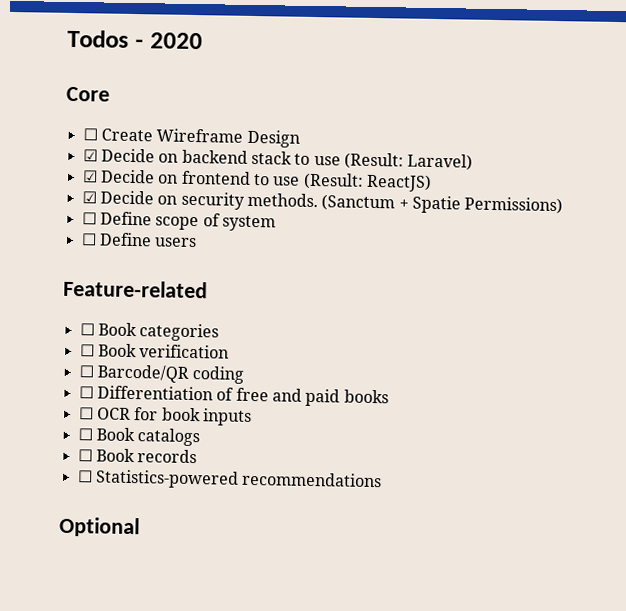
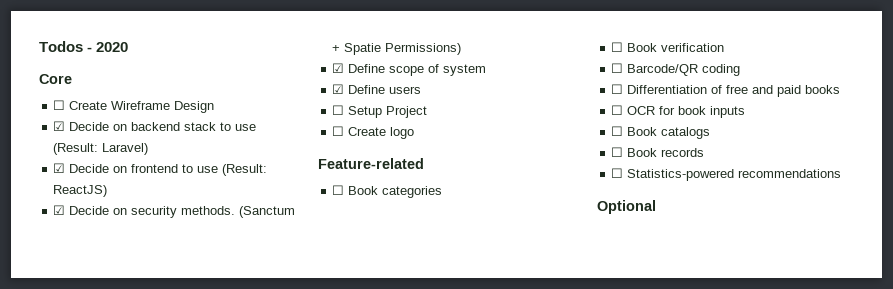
- ☐ Define scope of system
+ ☑ Define scope of system
- ☐ Define users
+ ☑ Define users
+ ☐ Setup Project
+ ☐ Create logo

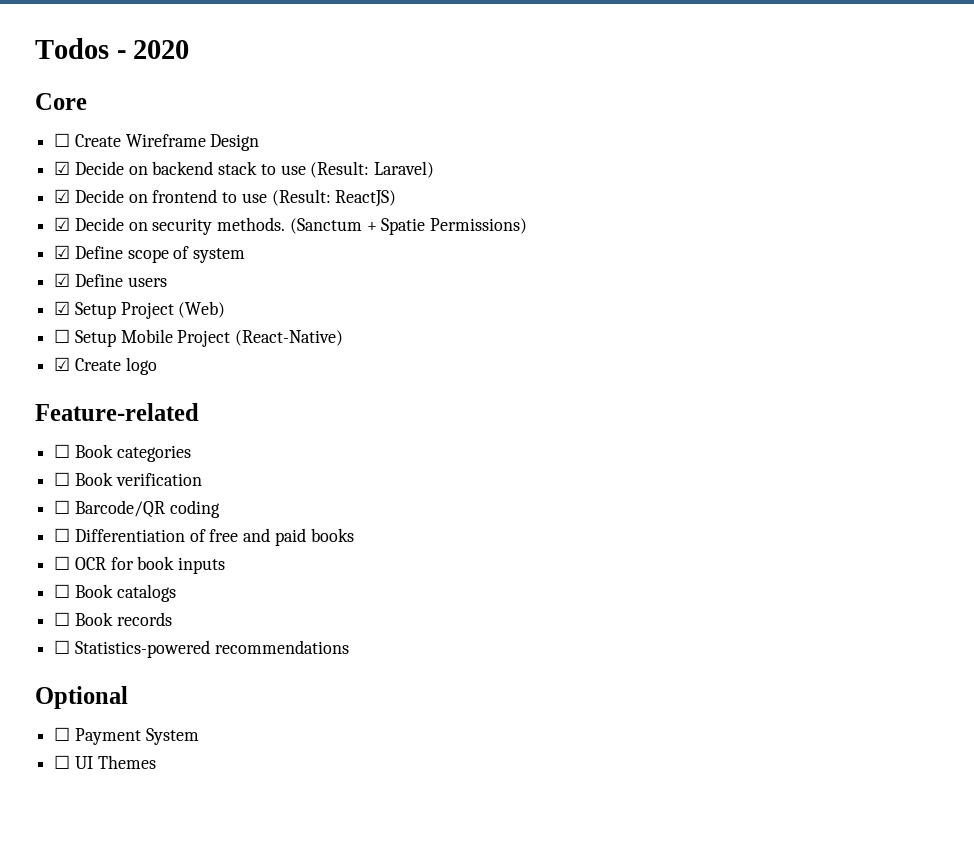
+ ☑ Setup Project (Web)
- ☐ Setup Project
- ☐ Create logo
+ ☐ Setup Mobile Project (React-Native)
+ ☑ Create logo
+ ☐ Payment System
+ ☐ UI Themes

